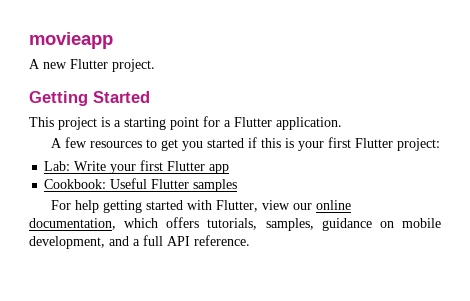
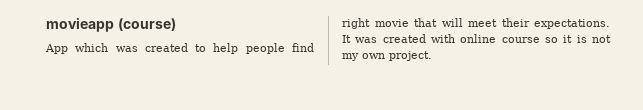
- movieapp
- A new Flutter project.
- Getting Started
- This project is a starting point for a Flutter application.
- A few resources to get you started if this is your first Flutter project:
- Lab: Write your first Flutter app
- Cookbook: Useful Flutter samples
- For help getting started with Flutter, view our online documentation, which offers tutorials, samples, guidance on mobile development, and a full API reference.
+ movieapp (course)
+ App which was created to help people find right movie that will meet their expectations. It was created with online course so it is not my own project.

